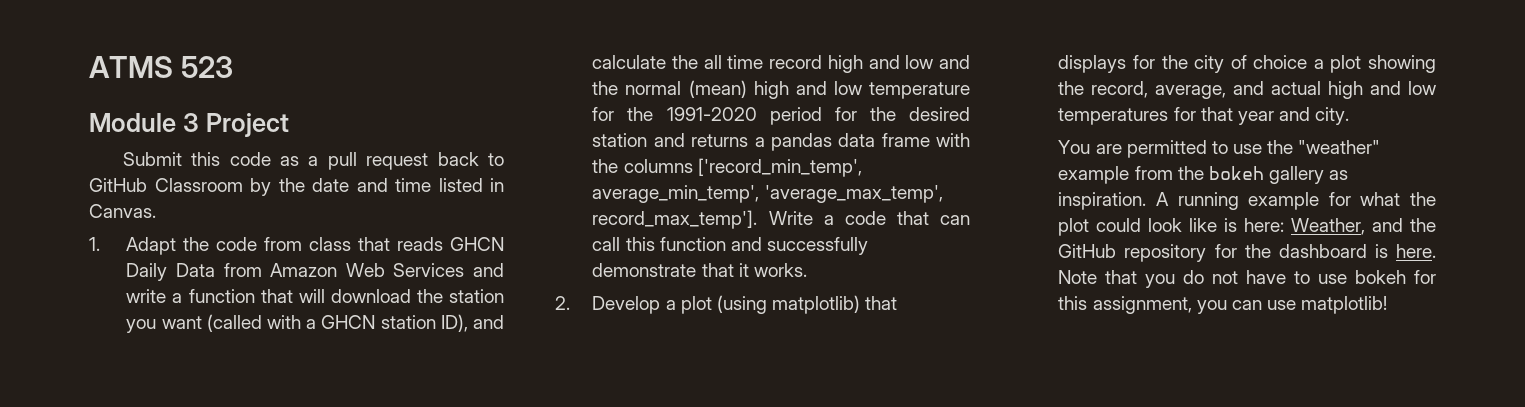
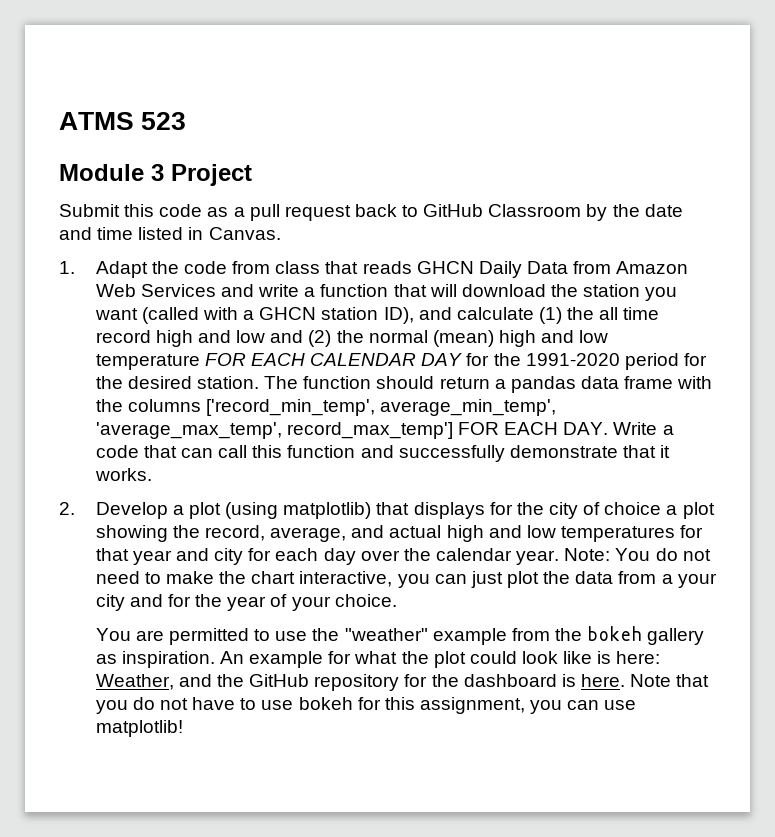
- 1. Adapt the code from class that reads GHCN Daily Data from Amazon Web Services and write a function that will download the station you want (called with a GHCN station ID), and calculate the all time record high and low and the normal (mean) high and low temperature for the 1991-2020 period for the desired station and returns a pandas data frame with the columns ['record_min_temp', average_min_temp', 'average_max_temp', record_max_temp']. Write a code that can call this function and successfully demonstrate that it works.
+ 1. Adapt the code from class that reads GHCN Daily Data from Amazon Web Services and write a function that will download the station you want (called with a GHCN station ID), and calculate (1) the all time record high and low and (2) the normal (mean) high and low temperature FOR EACH CALENDAR DAY for the 1991-2020 period for the desired station. The function should return a pandas data frame with the columns ['record_min_temp', average_min_temp', 'average_max_temp', record_max_temp'] FOR EACH DAY. Write a code that can call this function and successfully demonstrate that it works.
- 2. Develop a plot (using matplotlib) that displays for the city of choice a plot showing the record, average, and actual high and low temperatures for that year and city.
+ 2. Develop a plot (using matplotlib) that displays for the city of choice a plot showing the record, average, and actual high and low temperatures for that year and city for each day over the calendar year. Note: You do not need to make the chart interactive, you can just plot the data from a your city and for the year of your choice.
- A running example for what the plot could look like is here: Weather, and the GitHub repository for the dashboard is here.
+ An example for what the plot could look like is here: Weather, and the GitHub repository for the dashboard is here.

